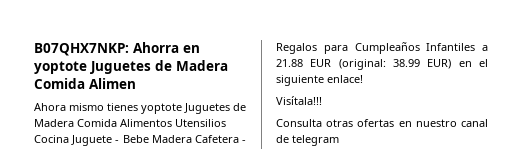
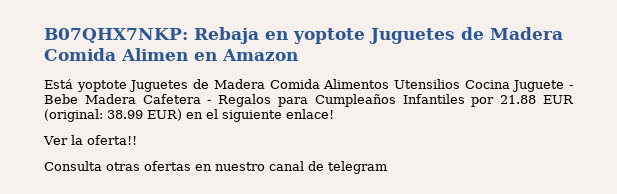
- B07QHX7NKP: Ahorra en yoptote Juguetes de Madera Comida Alimen
- Ahora mismo tienes yoptote Juguetes de Madera Comida Alimentos Utensilios Cocina Juguete - Bebe Madera Cafetera - Regalos para Cumpleaños Infantiles a 21.88 EUR (original: 38.99 EUR) en el siguiente enlace!
+ B07QHX7NKP: Rebaja en yoptote Juguetes de Madera Comida Alimen en Amazon
+ Está yoptote Juguetes de Madera Comida Alimentos Utensilios Cocina Juguete - Bebe Madera Cafetera - Regalos para Cumpleaños Infantiles por 21.88 EUR (original: 38.99 EUR) en el siguiente enlace!
- Visítala!!!
+ Ver la oferta!!

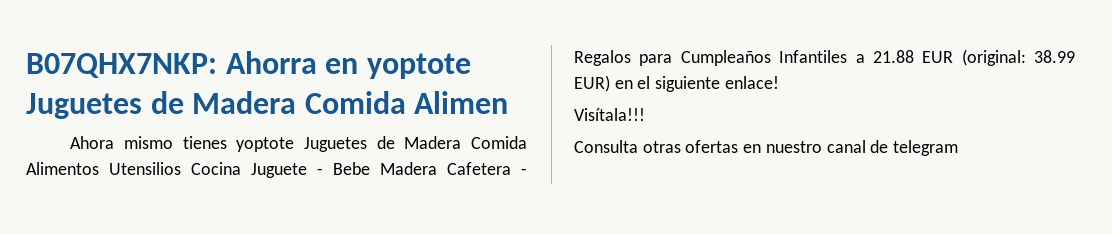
- B07QHX7NKP: Rebaja en yoptote Juguetes de Madera Comida Alimen en Amazon
- Está yoptote Juguetes de Madera Comida Alimentos Utensilios Cocina Juguete - Bebe Madera Cafetera - Regalos para Cumpleaños Infantiles por 21.88 EUR (original: 38.99 EUR) en el siguiente enlace!
+ B07QHX7NKP: Ahorra en yoptote Juguetes de Madera Comida Alimen
+ Ahora mismo tienes yoptote Juguetes de Madera Comida Alimentos Utensilios Cocina Juguete - Bebe Madera Cafetera - Regalos para Cumpleaños Infantiles a 21.88 EUR (original: 38.99 EUR) en el siguiente enlace!
- Ver la oferta!!
+ Visítala!!!

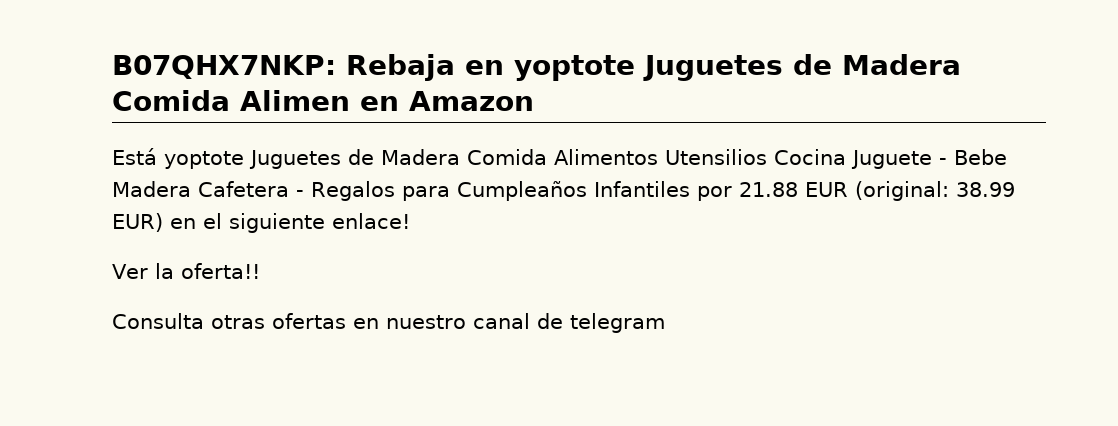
- B07QHX7NKP: Ahorra en yoptote Juguetes de Madera Comida Alimen
- Ahora mismo tienes yoptote Juguetes de Madera Comida Alimentos Utensilios Cocina Juguete - Bebe Madera Cafetera - Regalos para Cumpleaños Infantiles a 21.88 EUR (original: 38.99 EUR) en el siguiente enlace!
+ B07QHX7NKP: Rebaja en yoptote Juguetes de Madera Comida Alimen en Amazon
+ Está yoptote Juguetes de Madera Comida Alimentos Utensilios Cocina Juguete - Bebe Madera Cafetera - Regalos para Cumpleaños Infantiles por 21.88 EUR (original: 38.99 EUR) en el siguiente enlace!
- Visítala!!!
+ Ver la oferta!!

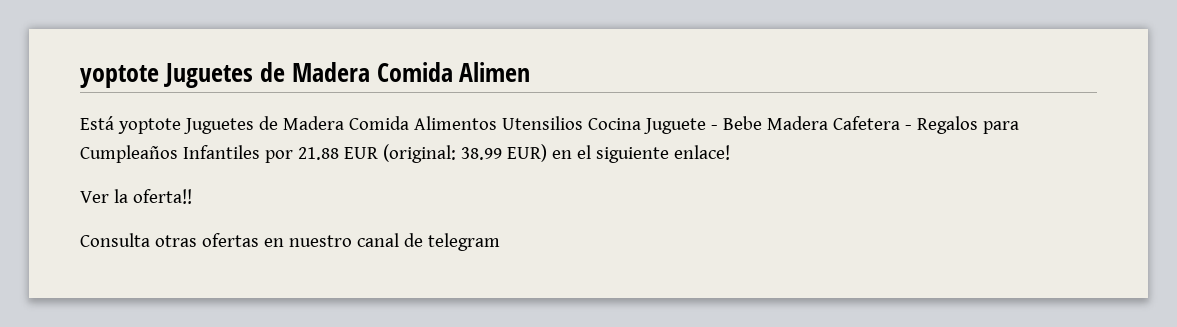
- B07QHX7NKP: Rebaja en yoptote Juguetes de Madera Comida Alimen en Amazon
+ yoptote Juguetes de Madera Comida Alimen

